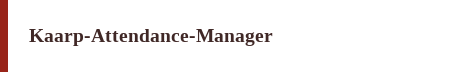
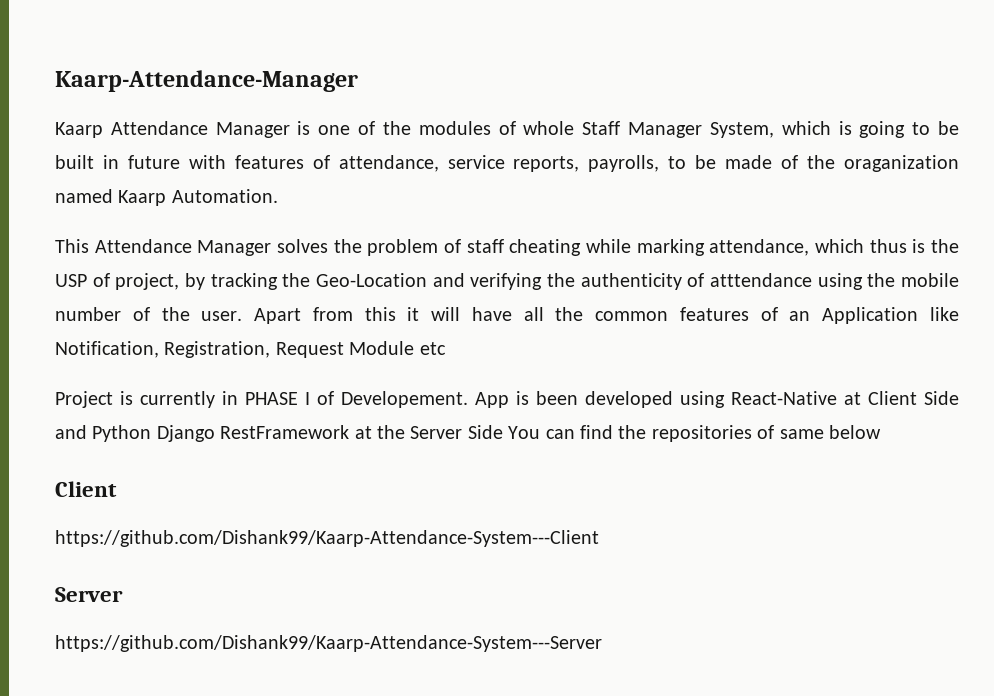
+ Kaarp Attendance Manager is one of the modules of whole Staff Manager System, which is going to be built in future with features of attendance, service reports, payrolls, to be made of the oraganization named Kaarp Automation.
+ This Attendance Manager solves the problem of staff cheating while marking attendance, which thus is the USP of project, by tracking the Geo-Location and verifying the authenticity of atttendance using the mobile number of the user. Apart from this it will have all the common features of an Application like Notification, Registration, Request Module etc
+ Project is currently in PHASE I of Developement. App is been developed using React-Native at Client Side and Python Django RestFramework at the Server Side You can find the repositories of same below
+ Client
+ https://github.com/Dishank99/Kaarp-Attendance-System---Client
+ Server
+ https://github.com/Dishank99/Kaarp-Attendance-System---Server

